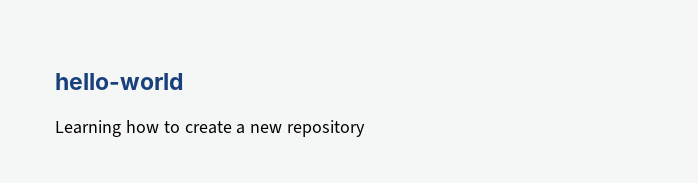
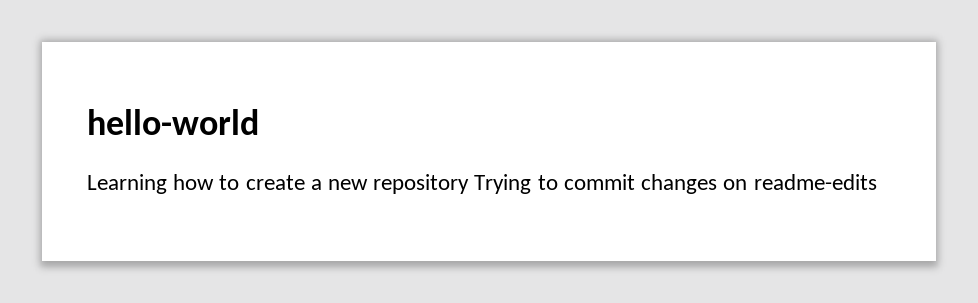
- Learning how to create a new repository
+ Learning how to create a new repository Trying to commit changes on readme-edits

